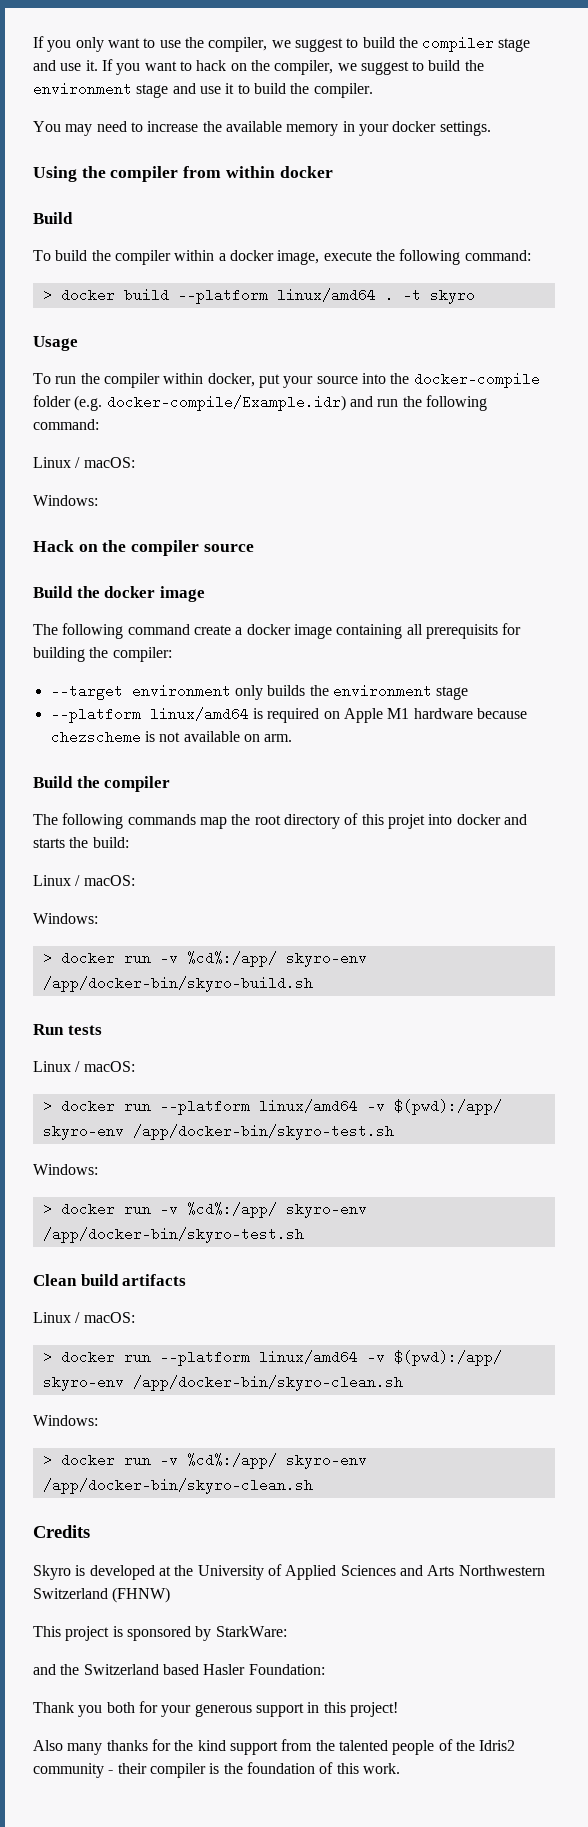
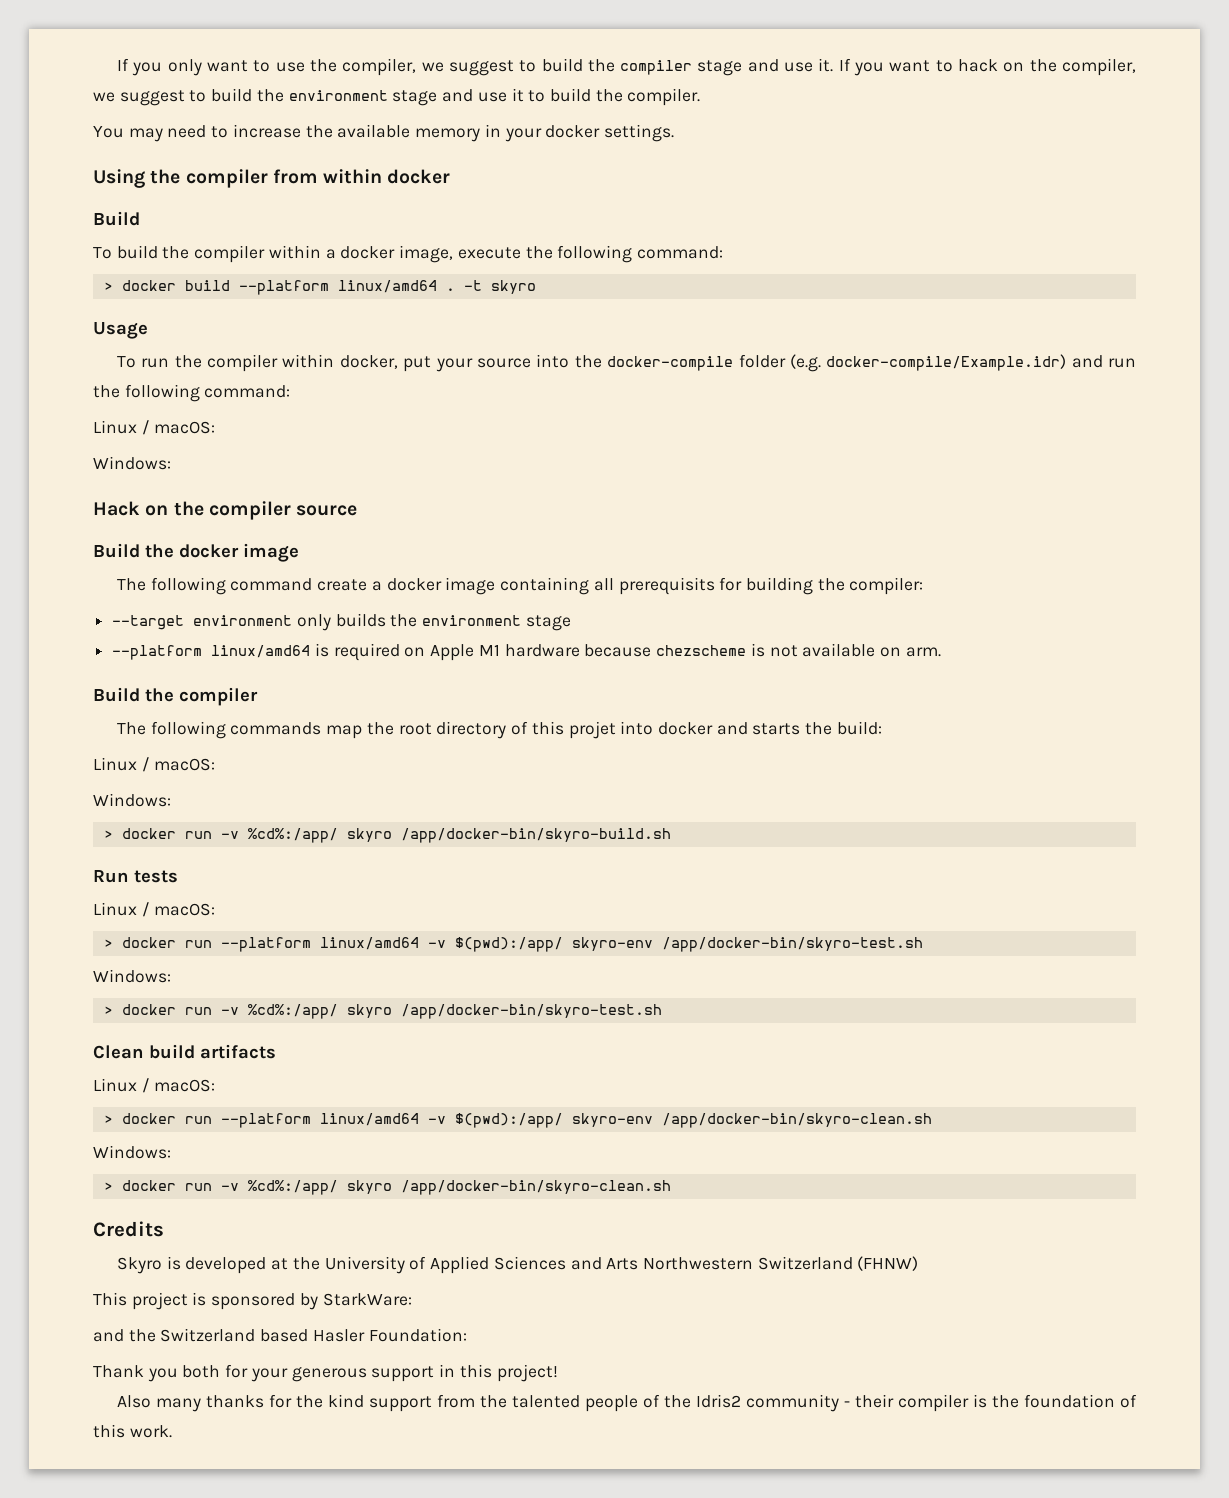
- > docker run -v %cd%:/app/ skyro-env /app/docker-bin/skyro-build.sh
+ > docker run -v %cd%:/app/ skyro /app/docker-bin/skyro-build.sh
- > docker run -v %cd%:/app/ skyro-env /app/docker-bin/skyro-test.sh
+ > docker run -v %cd%:/app/ skyro /app/docker-bin/skyro-test.sh
- > docker run -v %cd%:/app/ skyro-env /app/docker-bin/skyro-clean.sh
+ > docker run -v %cd%:/app/ skyro /app/docker-bin/skyro-clean.sh

